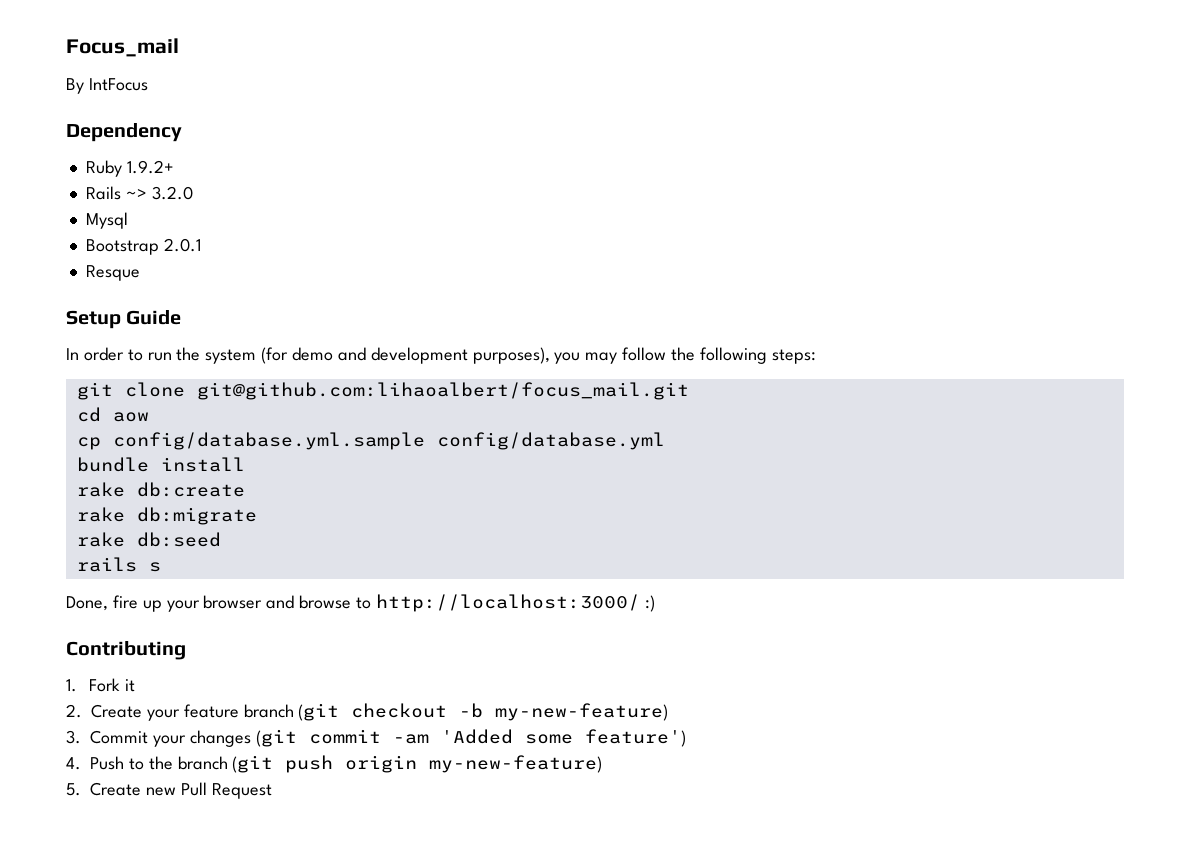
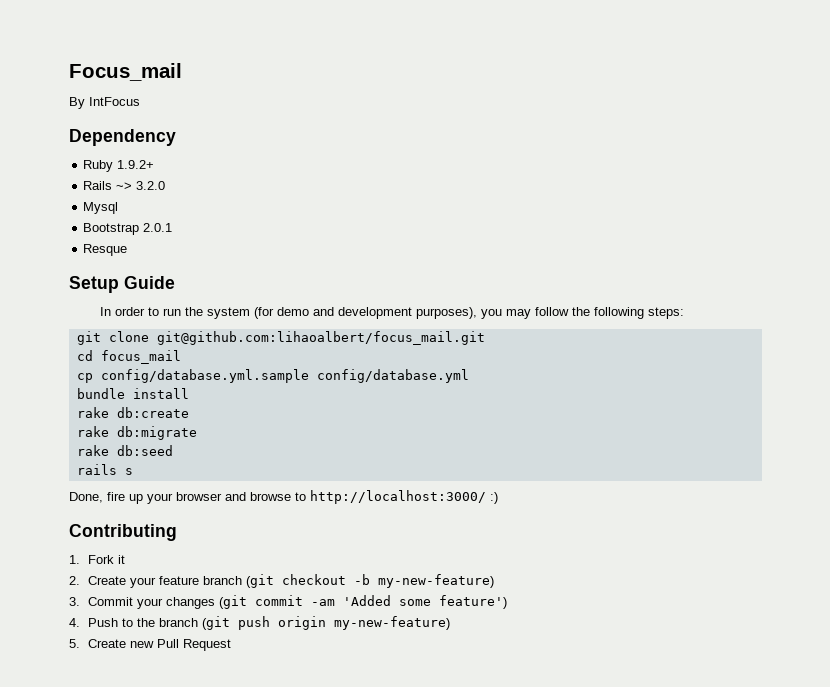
- cd aow
+ cd focus_mail

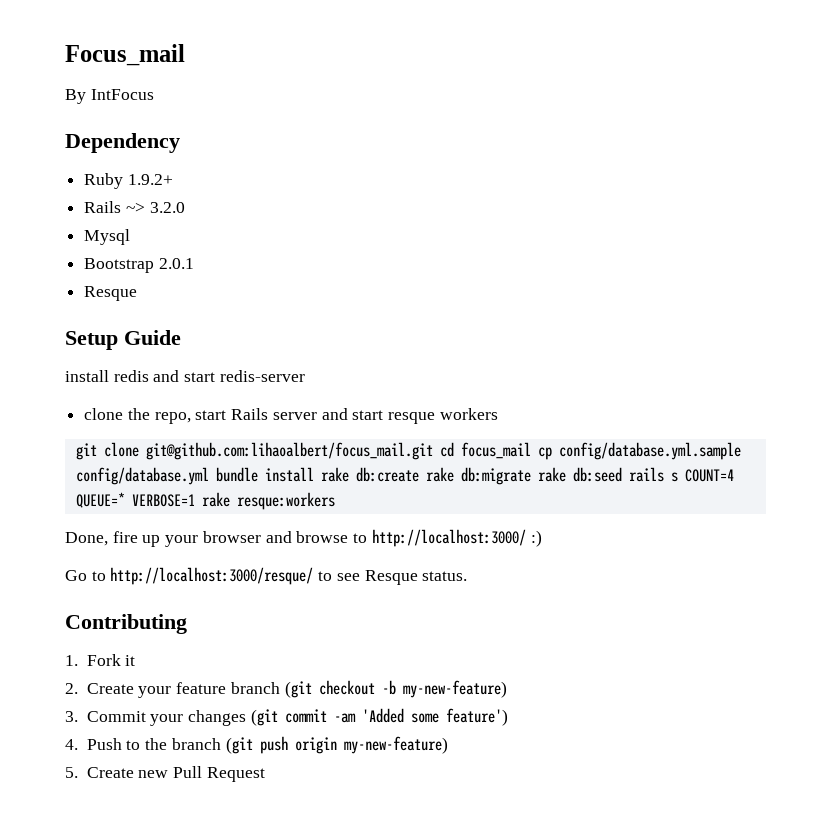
- In order to run the system (for demo and development purposes), you may follow the following steps:
+ install redis and start redis-server
+ clone the repo, start Rails server and start resque workers
- git clone git@github.com:lihaoalbert/focus_mail.git
- cd focus_mail
- cp config/database.yml.sample config/database.yml
- bundle install
- rake db:create
- rake db:migrate
- rake db:seed
- rails s
+ git clone git@github.com:lihaoalbert/focus_mail.git cd focus_mail cp config/database.yml.sample config/database.yml bundle install rake db:create rake db:migrate rake db:seed rails s COUNT=4 QUEUE=* VERBOSE=1 rake resque:workers
+ Go to http://localhost:3000/resque/ to see Resque status.

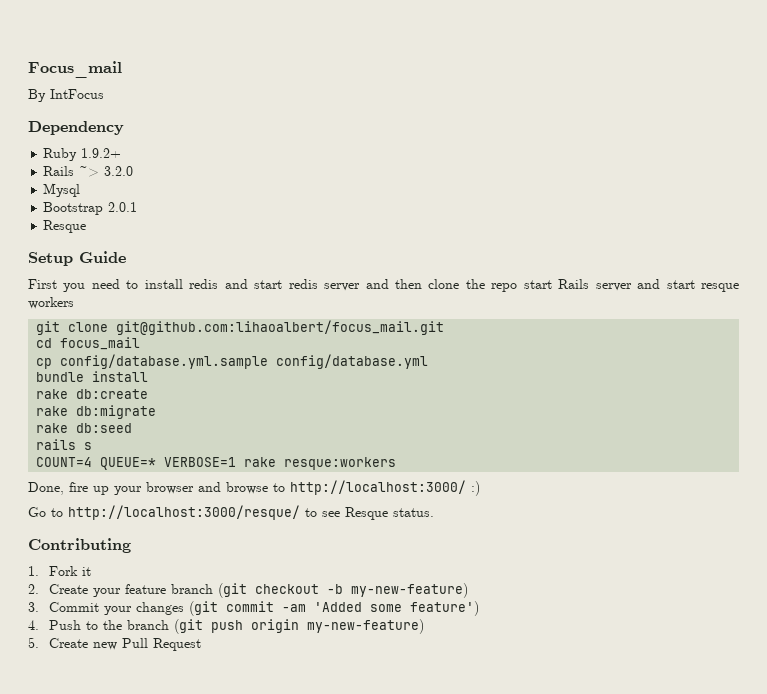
- install redis and start redis-server
- clone the repo, start Rails server and start resque workers
+ First you need to install redis and start redis server and then clone the repo start Rails server and start resque workers
- git clone git@github.com:lihaoalbert/focus_mail.git cd focus_mail cp config/database.yml.sample config/database.yml bundle install rake db:create rake db:migrate rake db:seed rails s COUNT=4 QUEUE=* VERBOSE=1 rake resque:workers
+ git clone git@github.com:lihaoalbert/focus_mail.git
+ cd focus_mail
+ cp config/database.yml.sample config/database.yml
+ bundle install
+ rake db:create
+ rake db:migrate
+ rake db:seed
+ rails s
+ COUNT=4 QUEUE=* VERBOSE=1 rake resque:workers

